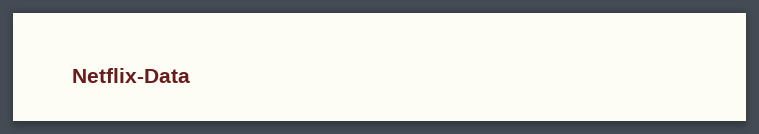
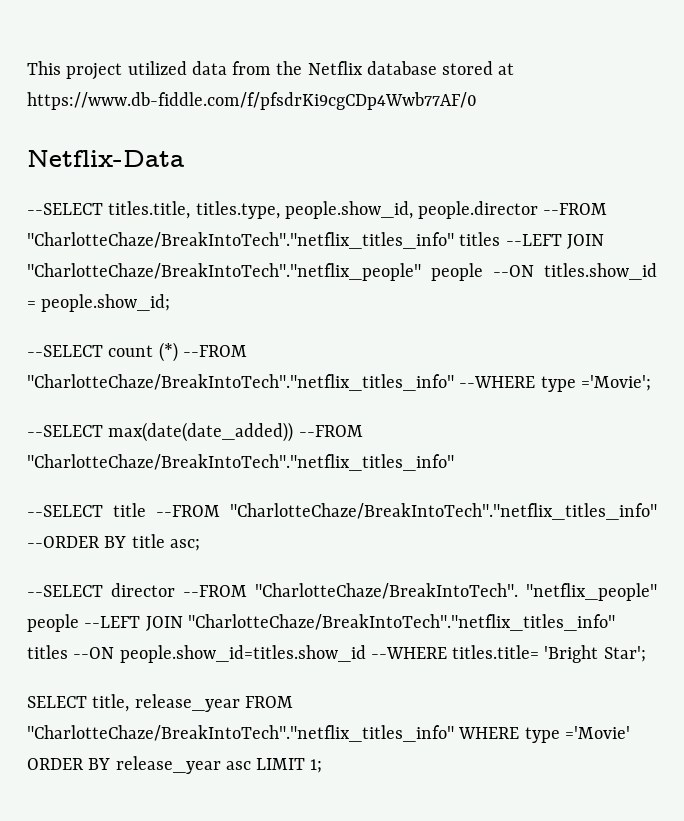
+ This project utilized data from the Netflix database stored at https://www.db-fiddle.com/f/pfsdrKi9cgCDp4Wwb77AF/0
  Netflix-Data
+ --SELECT titles.title, titles.type, people.show_id, people.director --FROM "CharlotteChaze/BreakIntoTech"."netflix_titles_info" titles --LEFT JOIN "CharlotteChaze/BreakIntoTech"."netflix_people" people --ON titles.show_id = people.show_id;
+ --SELECT count (*) --FROM "CharlotteChaze/BreakIntoTech"."netflix_titles_info" --WHERE type ='Movie';
+ --SELECT max(date(date_added)) --FROM "CharlotteChaze/BreakIntoTech"."netflix_titles_info"
+ --SELECT title --FROM "CharlotteChaze/BreakIntoTech"."netflix_titles_info" --ORDER BY title asc;
+ --SELECT director --FROM "CharlotteChaze/BreakIntoTech". "netflix_people" people --LEFT JOIN "CharlotteChaze/BreakIntoTech"."netflix_titles_info" titles --ON people.show_id=titles.show_id --WHERE titles.title= 'Bright Star';
+ SELECT title, release_year FROM "CharlotteChaze/BreakIntoTech"."netflix_titles_info" WHERE type ='Movie' ORDER BY release_year asc LIMIT 1;

